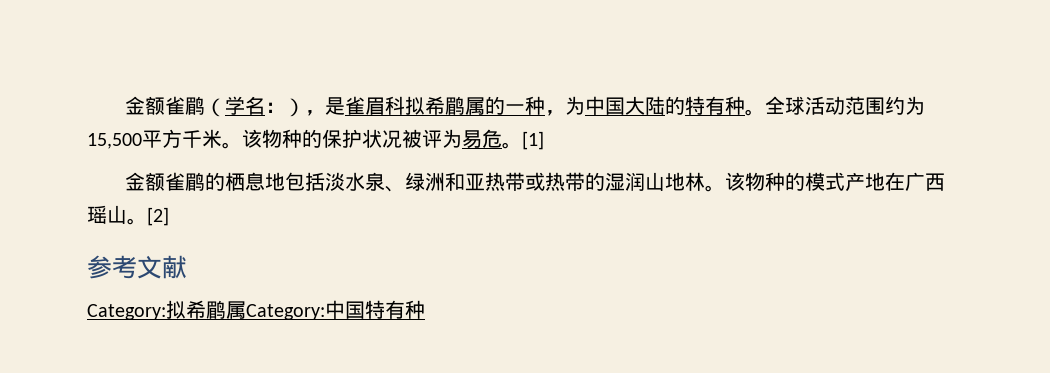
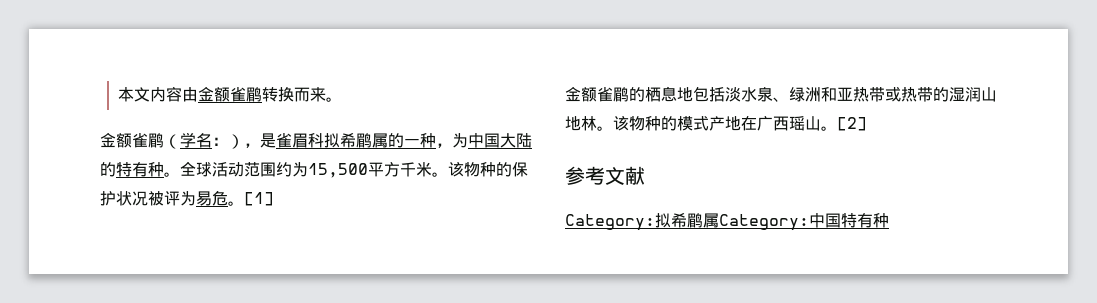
+ 本文内容由金额雀鹛转换而来。

